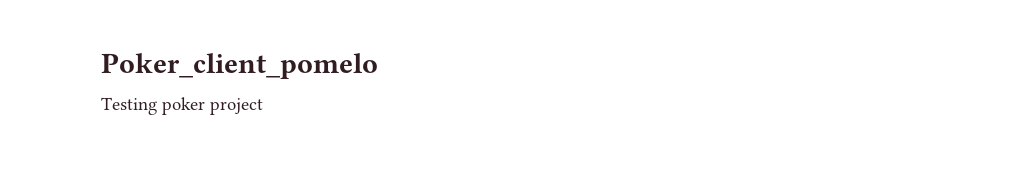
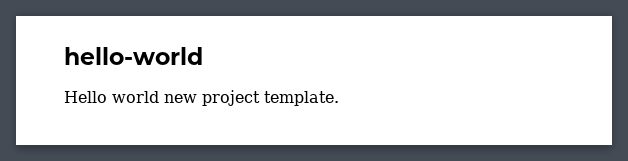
- Poker_client_pomelo
- Testing poker project
+ hello-world
+ Hello world new project template.

